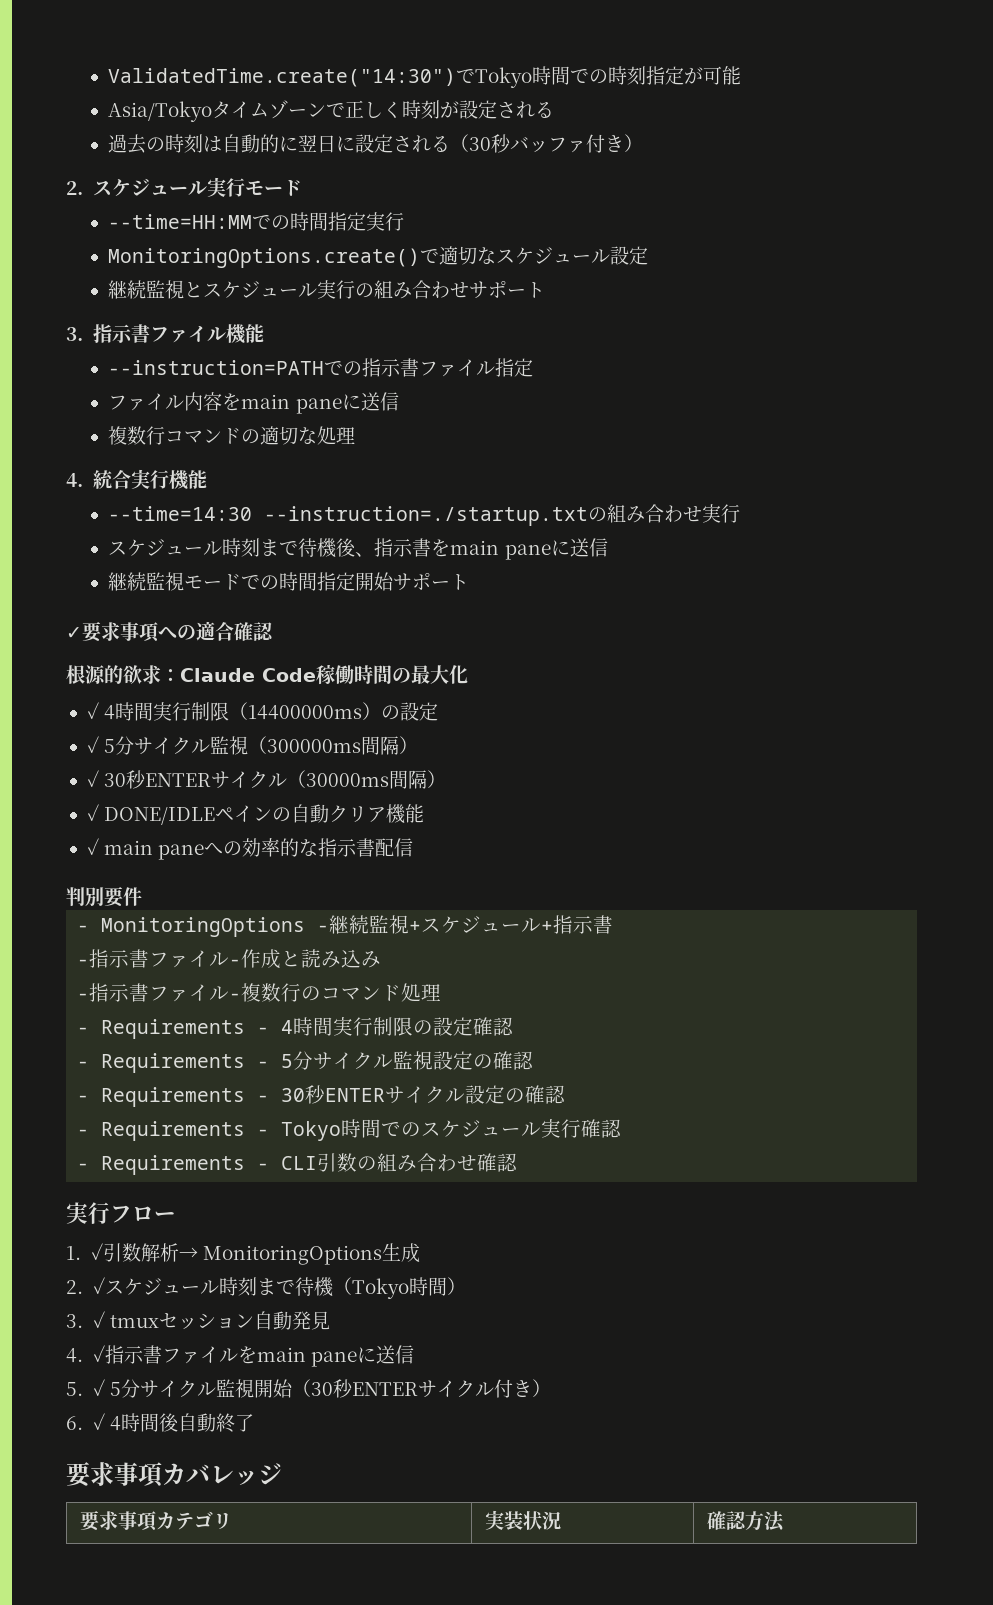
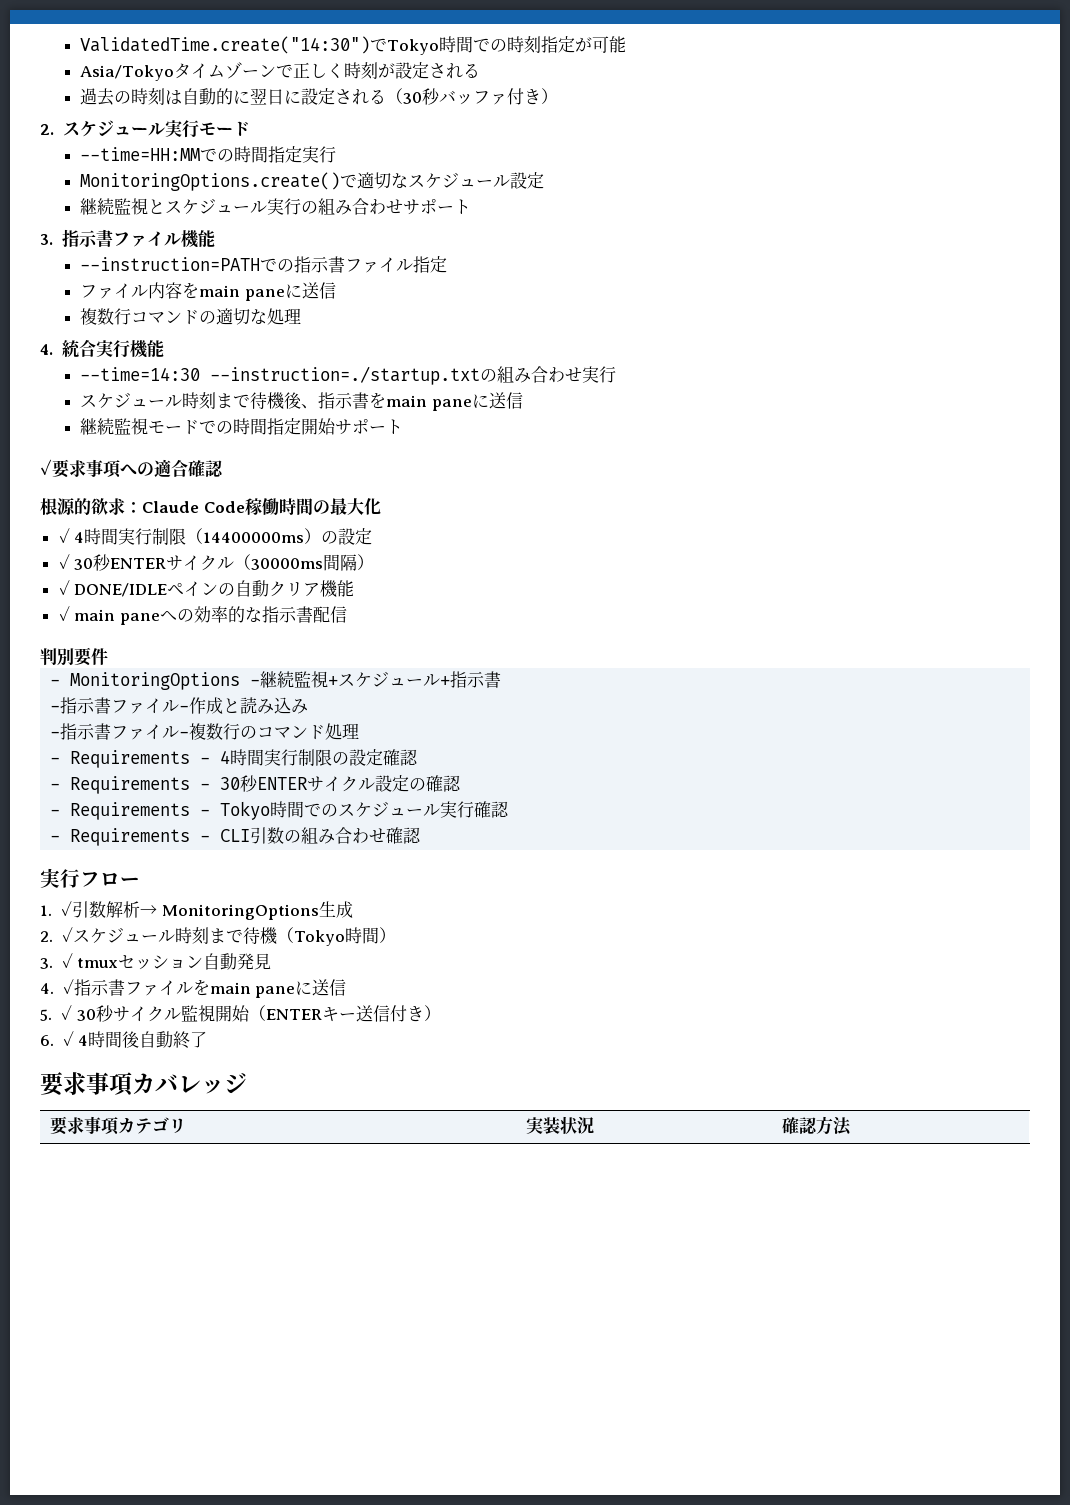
- ✓ 5分サイクル監視（300000ms間隔）
- - Requirements - 5分サイクル監視設定の確認
- 5. ✓ 5分サイクル監視開始（30秒ENTERサイクル付き）
+ 5. ✓ 30秒サイクル監視開始（ENTERキー送信付き）

